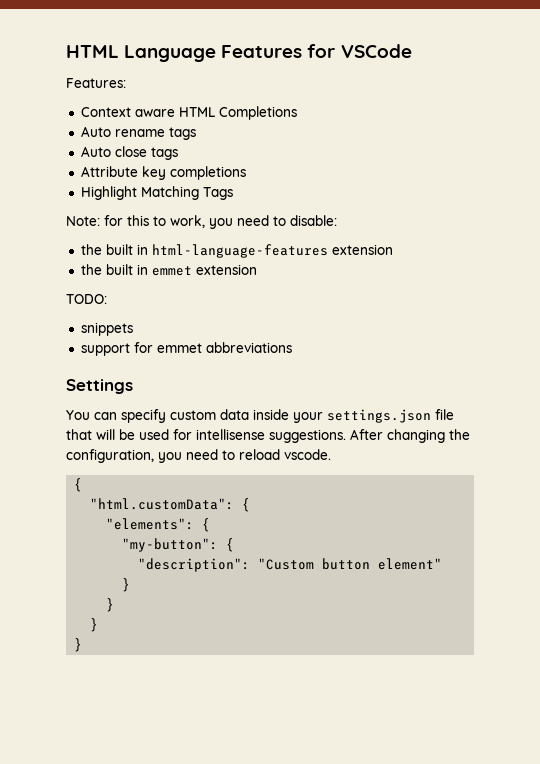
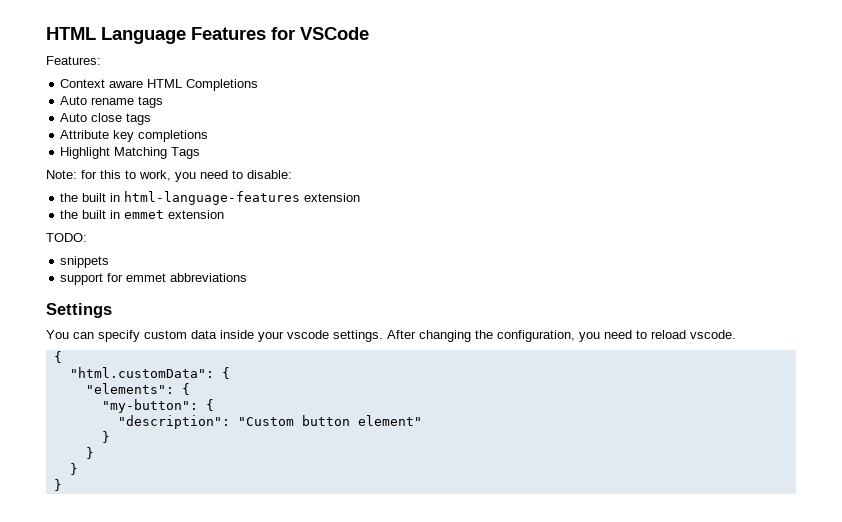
- You can specify custom data inside your settings.json file that will be used for intellisense suggestions.
+ You can specify custom data inside your vscode settings.

